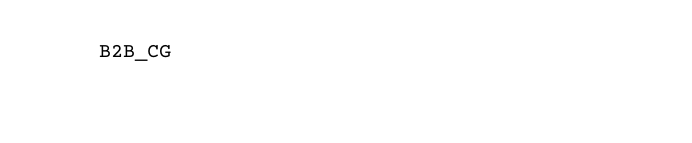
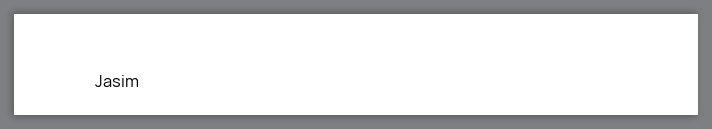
- B2B_CG
+ Jasim

